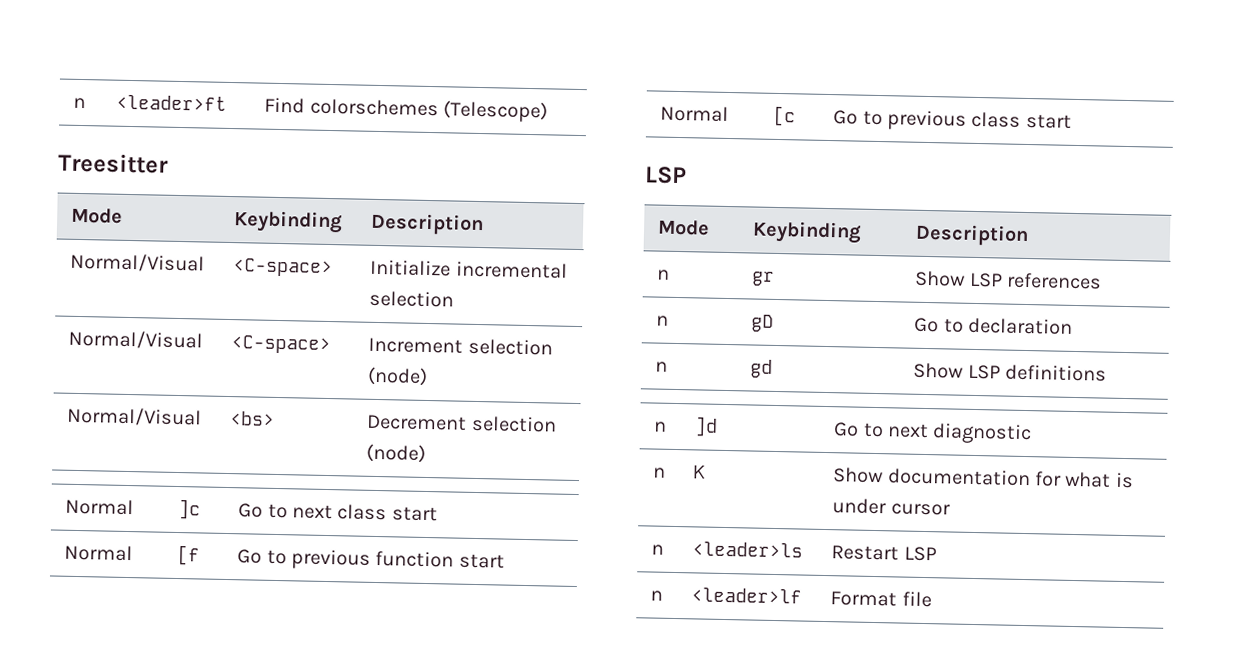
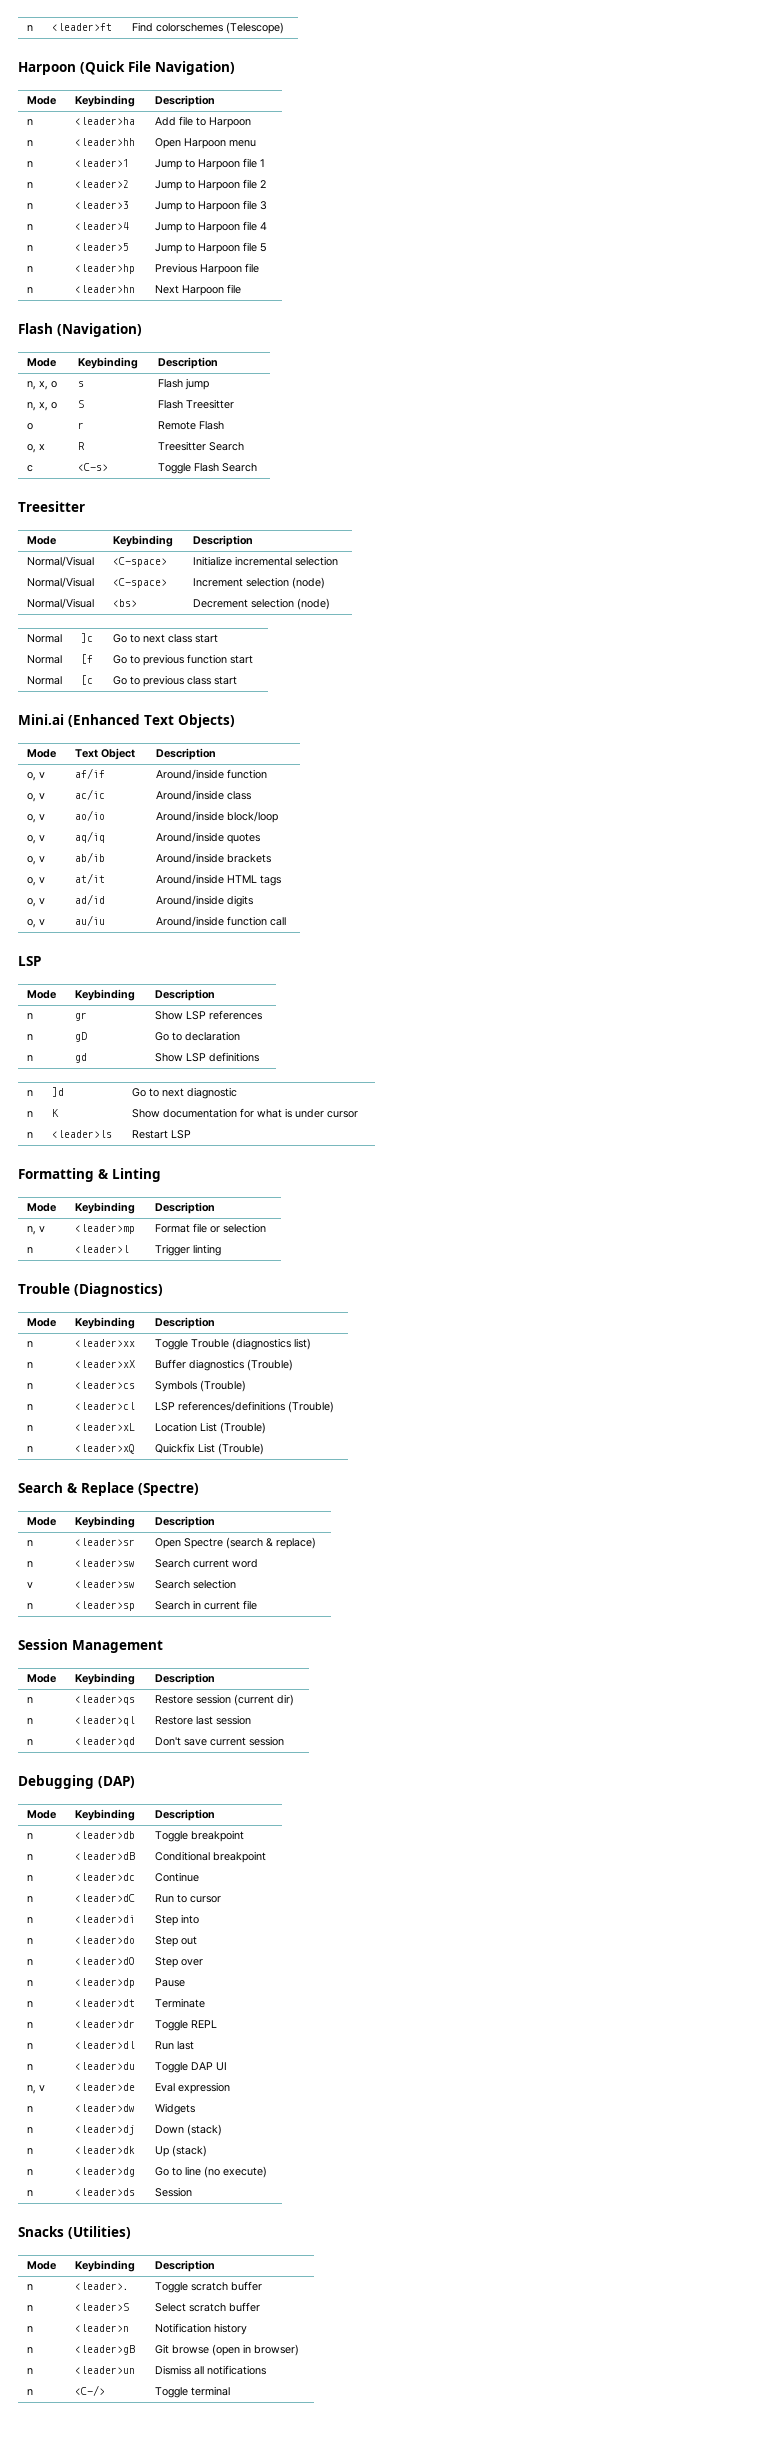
+ Harpoon (Quick File Navigation)
+ Mode | Keybinding | Description
+ n | <leader>ha | Add file to Harpoon
+ n | <leader>hh | Open Harpoon menu
+ n | <leader>1 | Jump to Harpoon file 1
+ n | <leader>2 | Jump to Harpoon file 2
+ n | <leader>3 | Jump to Harpoon file 3
+ n | <leader>4 | Jump to Harpoon file 4
+ n | <leader>5 | Jump to Harpoon file 5
+ n | <leader>hp | Previous Harpoon file
+ n | <leader>hn | Next Harpoon file
+ Flash (Navigation)
+ Mode | Keybinding | Description
+ n, x, o | s | Flash jump
+ n, x, o | S | Flash Treesitter
+ o | r | Remote Flash
+ o, x | R | Treesitter Search
+ c | <C-s> | Toggle Flash Search
+ Mini.ai (Enhanced Text Objects)
+ Mode | Text Object | Description
+ o, v | af/if | Around/inside function
+ o, v | ac/ic | Around/inside class
+ o, v | ao/io | Around/inside block/loop
+ o, v | aq/iq | Around/inside quotes
+ o, v | ab/ib | Around/inside brackets
+ o, v | at/it | Around/inside HTML tags
+ o, v | ad/id | Around/inside digits
+ o, v | au/iu | Around/inside function call
- n | <leader>lf | Format file
+ Formatting & Linting
+ Mode | Keybinding | Description
+ n, v | <leader>mp | Format file or selection
+ n | <leader>l | Trigger linting
+ Trouble (Diagnostics)
+ Mode | Keybinding | Description
+ n | <leader>xx | Toggle Trouble (diagnostics list)
+ n | <leader>xX | Buffer diagnostics (Trouble)
+ n | <leader>cs | Symbols (Trouble)
+ n | <leader>cl | LSP references/definitions (Trouble)
+ n | <leader>xL | Location List (Trouble)
+ n | <leader>xQ | Quickfix List (Trouble)
+ Search & Replace (Spectre)
+ Mode | Keybinding | Description
+ n | <leader>sr | Open Spectre (search & replace)
+ n | <leader>sw | Search current word
+ v | <leader>sw | Search selection
+ n | <leader>sp | Search in current file
+ Session Management
+ Mode | Keybinding | Description
+ n | <leader>qs | Restore session (current dir)
+ n | <leader>ql | Restore last session
+ n | <leader>qd | Don't save current session
+ Debugging (DAP)
+ Mode | Keybinding | Description
+ n | <leader>db | Toggle breakpoint
+ n | <leader>dB | Conditional breakpoint
+ n | <leader>dc | Continue
+ n | <leader>dC | Run to cursor
+ n | <leader>di | Step into
+ n | <leader>do | Step out
+ n | <leader>dO | Step over
+ n | <leader>dp | Pause
+ n | <leader>dt | Terminate
+ n | <leader>dr | Toggle REPL
+ n | <leader>dl | Run last
+ n | <leader>du | Toggle DAP UI
+ n, v | <leader>de | Eval expression
+ n | <leader>dw | Widgets
+ n | <leader>dj | Down (stack)
+ n | <leader>dk | Up (stack)
+ n | <leader>dg | Go to line (no execute)
+ n | <leader>ds | Session
+ Snacks (Utilities)
+ Mode | Keybinding | Description
+ n | <leader>. | Toggle scratch buffer
+ n | <leader>S | Select scratch buffer
+ n | <leader>n | Notification history
+ n | <leader>gB | Git browse (open in browser)
+ n | <leader>un | Dismiss all notifications
+ n | <C-/> | Toggle terminal

